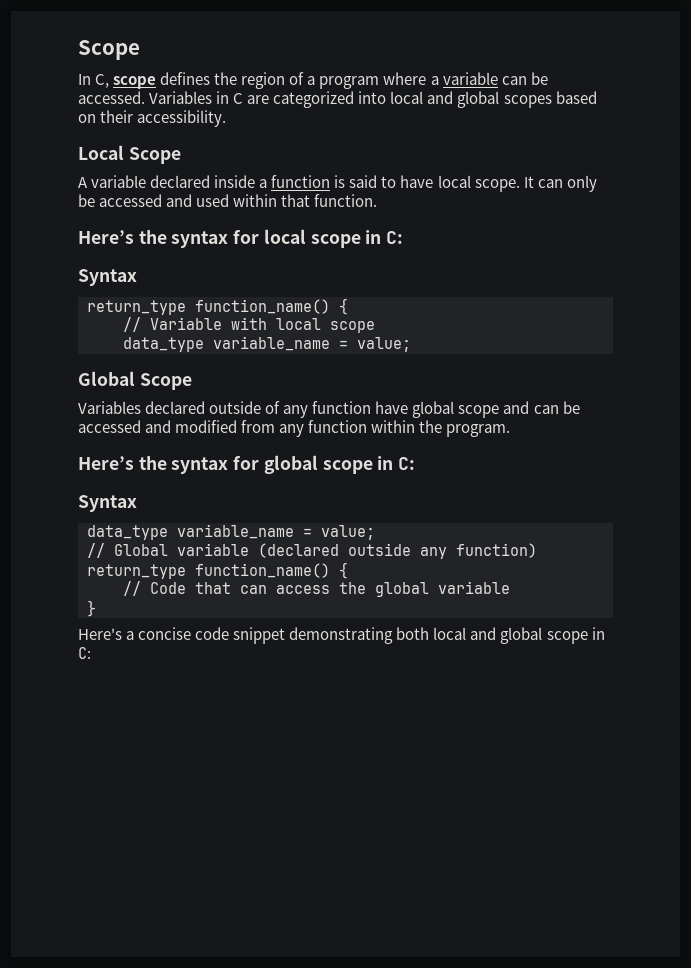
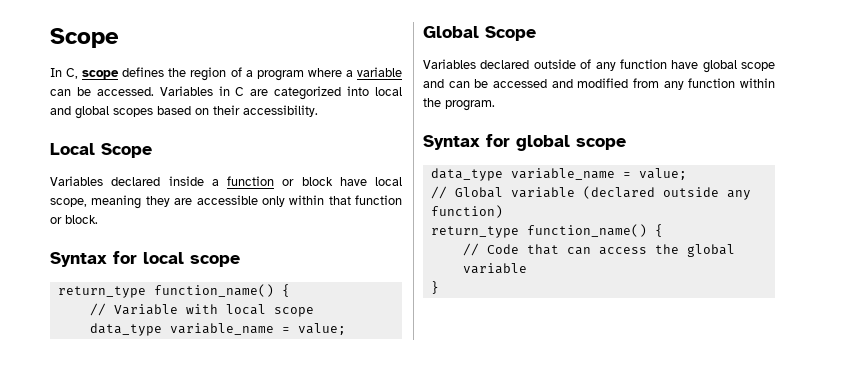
- A variable declared inside a function is said to have local scope. It can only be accessed and used within that function.
- Here’s the syntax for local scope in C:
- Syntax
+ Variables declared inside a function or block have local scope, meaning they are accessible only within that function or block.
+ Syntax for local scope
- Here’s the syntax for global scope in C:
- Syntax
+ Syntax for global scope
- Here's a concise code snippet demonstrating both local and global scope in C:

